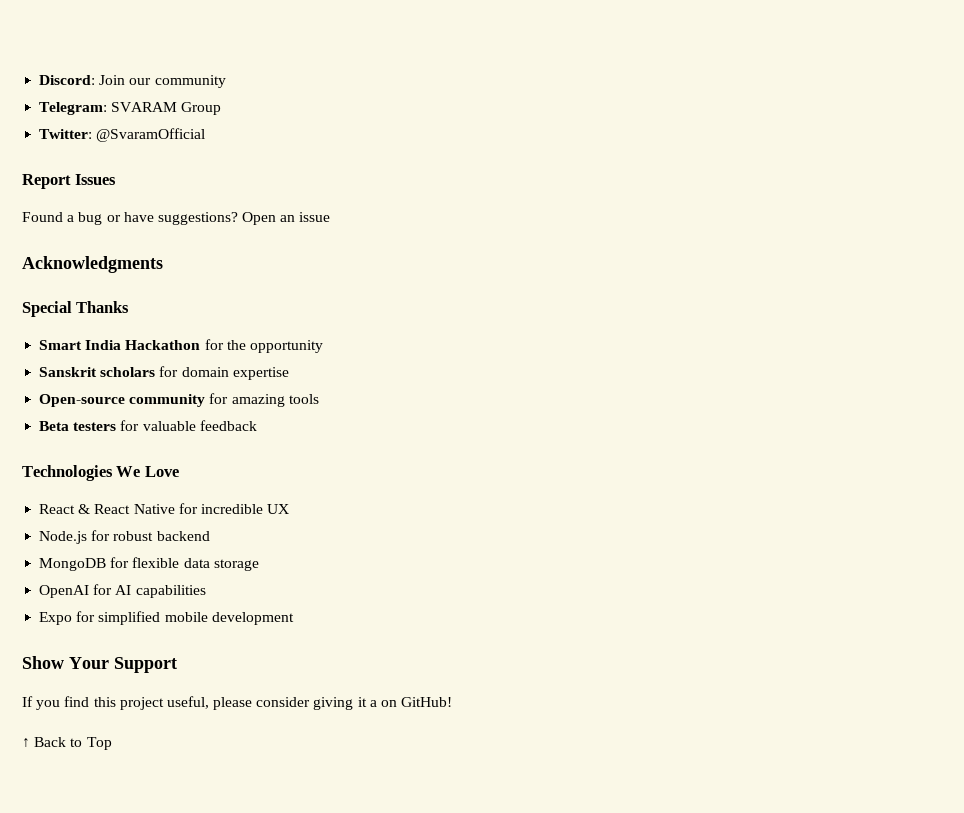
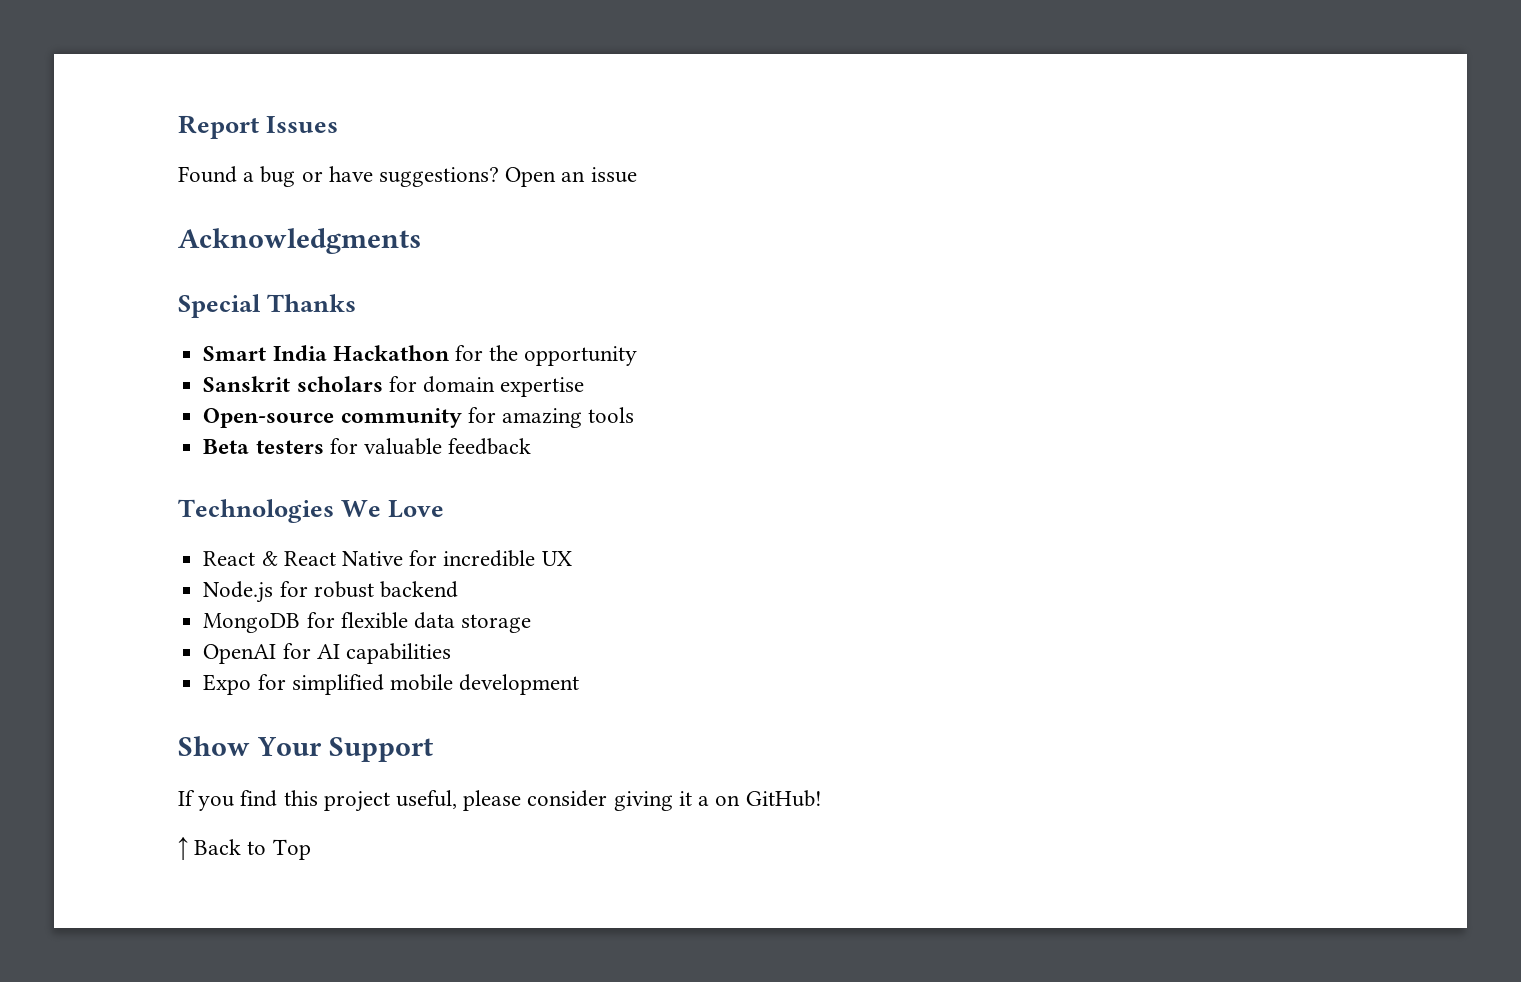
- Discord: Join our community
- Telegram: SVARAM Group
- Twitter: @SvaramOfficial

